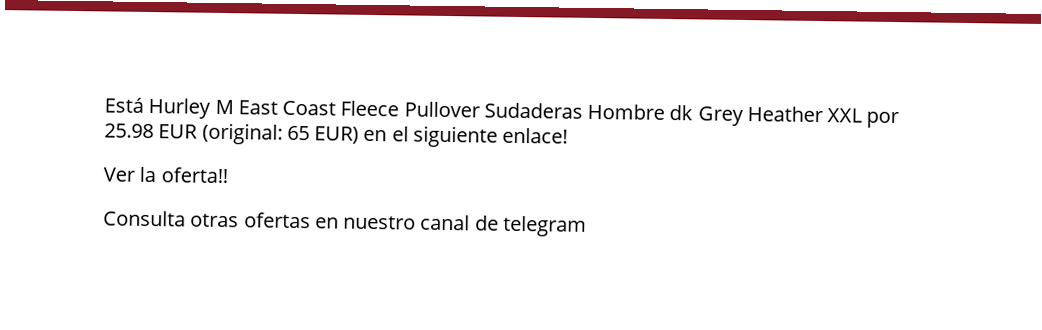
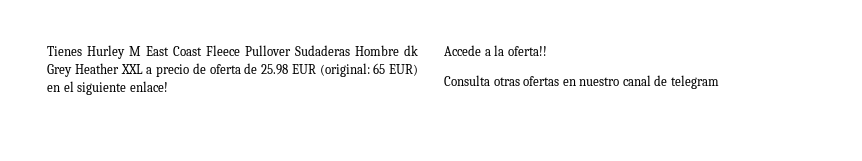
- Está Hurley M East Coast Fleece Pullover Sudaderas Hombre dk Grey Heather XXL por 25.98 EUR (original: 65 EUR) en el siguiente enlace!
+ Tienes Hurley M East Coast Fleece Pullover Sudaderas Hombre dk Grey Heather XXL a precio de oferta de 25.98 EUR (original: 65 EUR) en el siguiente enlace!
- Ver la oferta!!
+ Accede a la oferta!!

